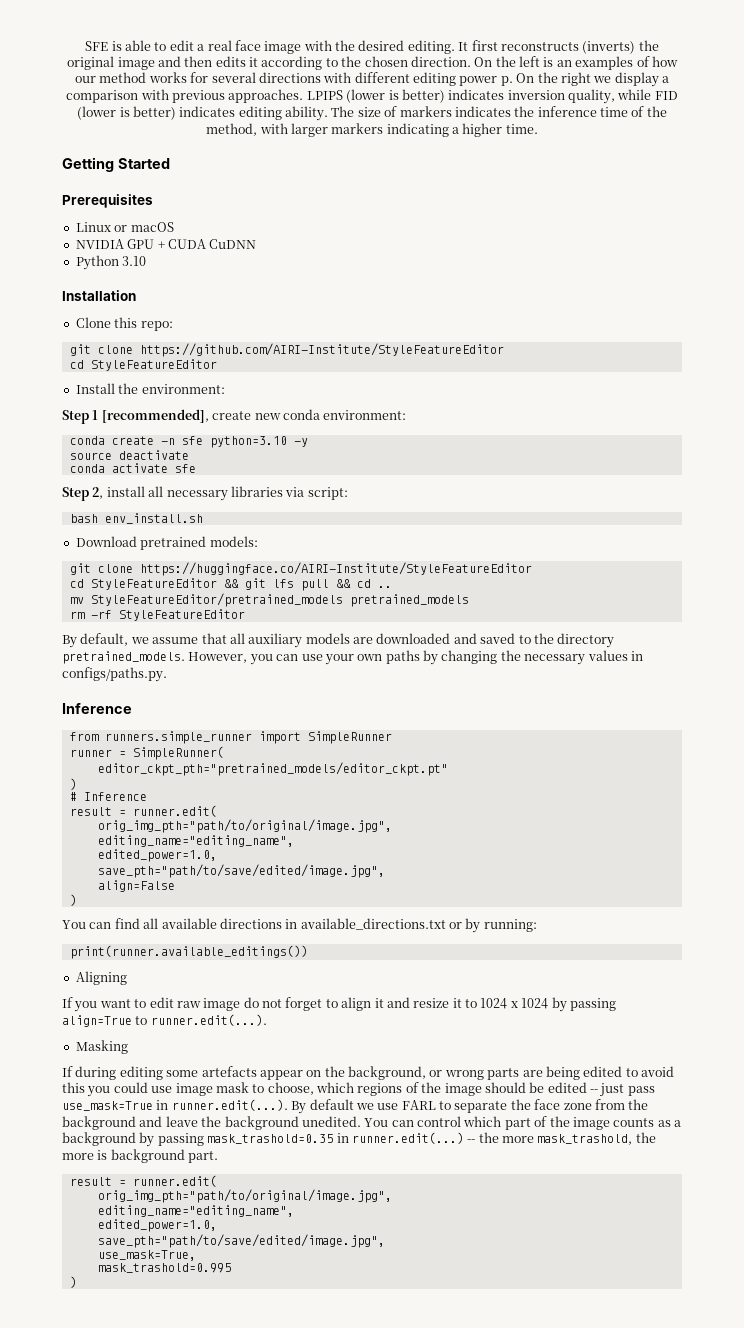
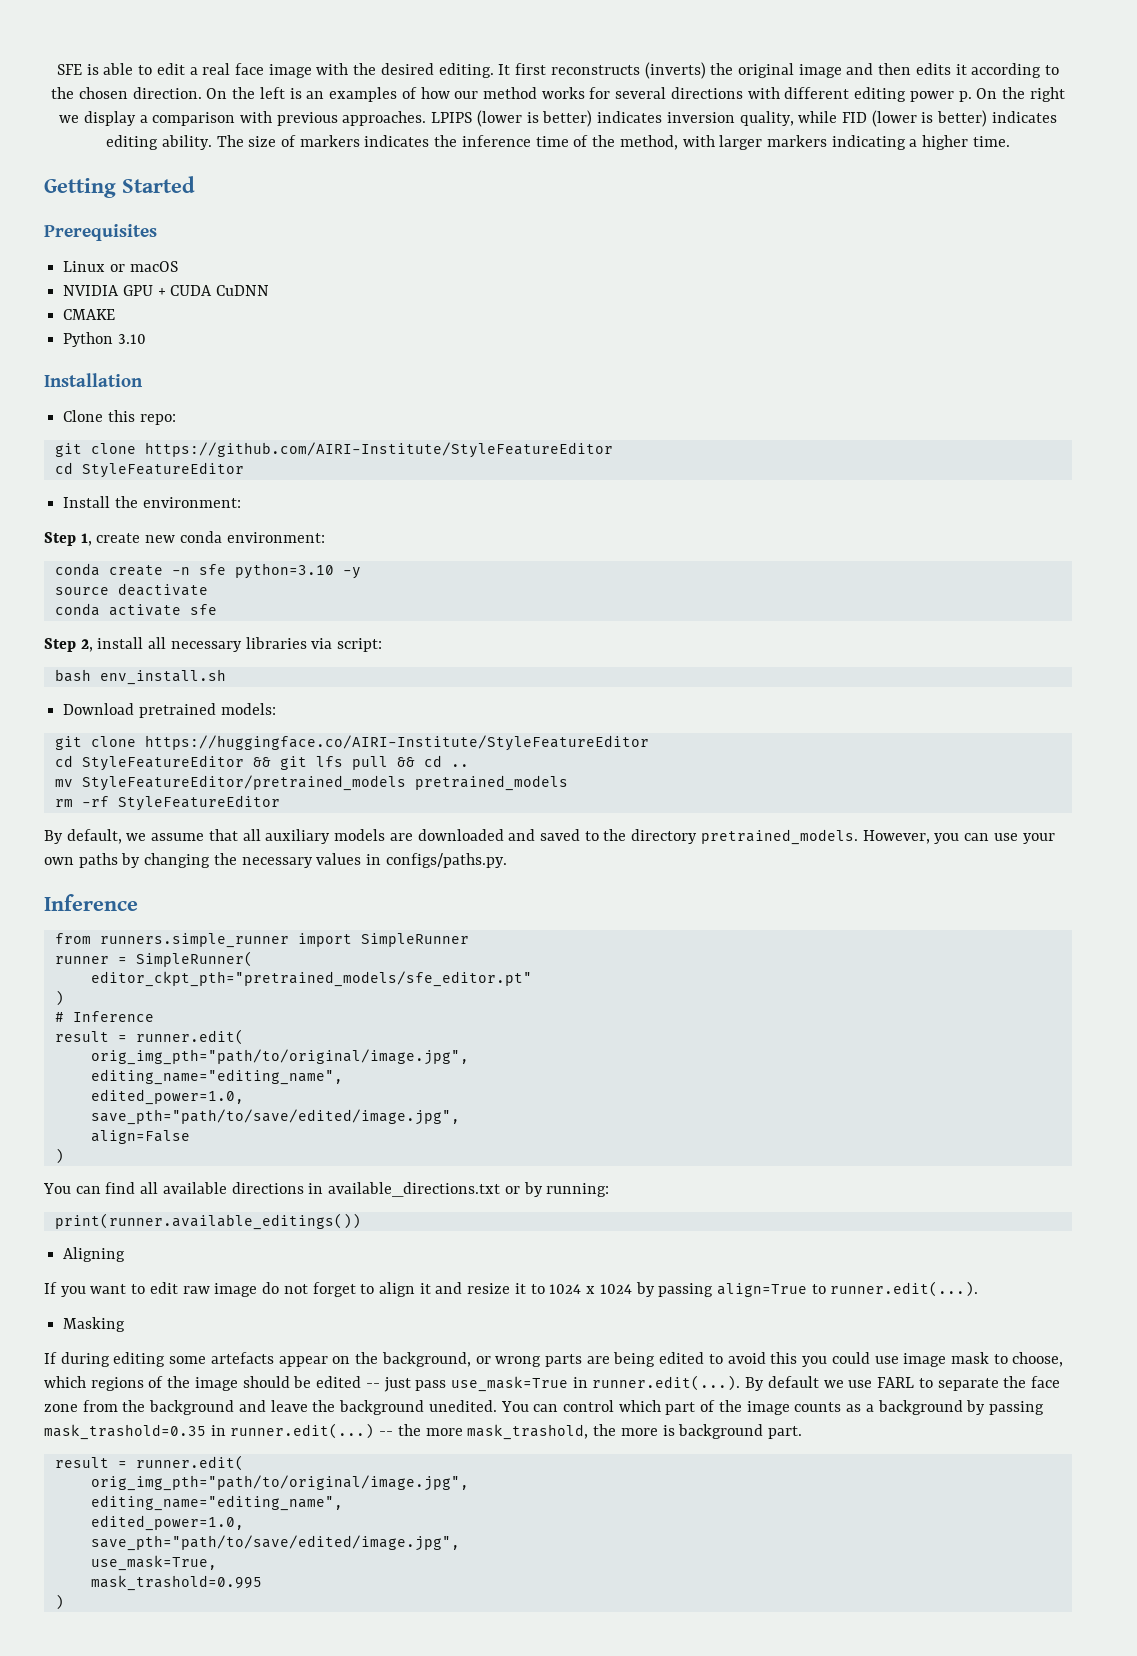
+ CMAKE
- Step 1 [recommended], create new conda environment:
+ Step 1, create new conda environment:
- editor_ckpt_pth="pretrained_models/editor_ckpt.pt"
+ editor_ckpt_pth="pretrained_models/sfe_editor.pt"

